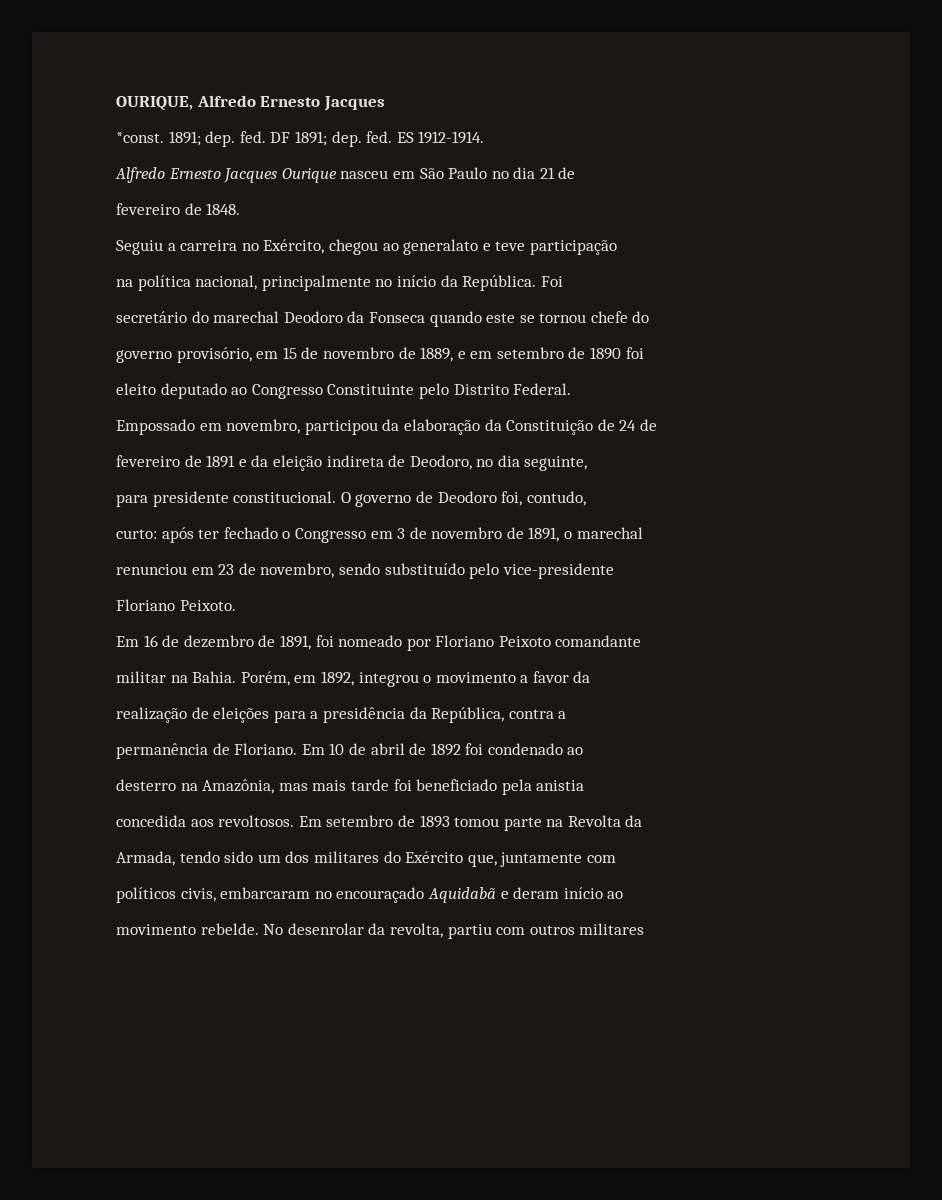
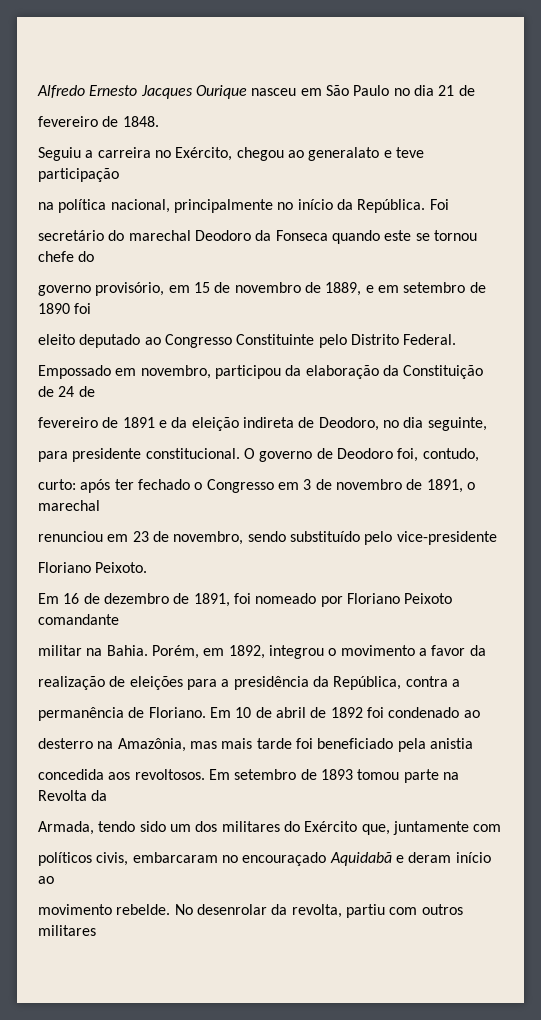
- OURIQUE, Alfredo Ernesto Jacques
- *const. 1891; dep. fed. DF 1891; dep. fed. ES 1912-1914.

